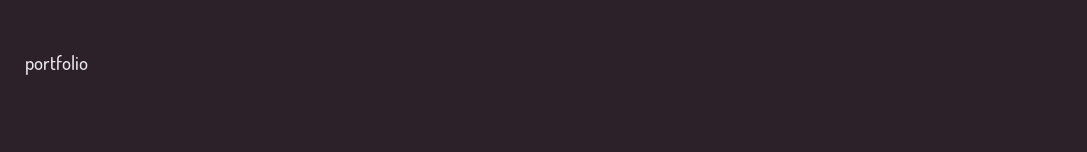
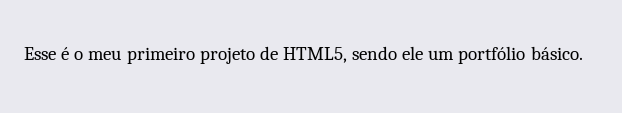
- portfolio
+ Esse é o meu primeiro projeto de HTML5, sendo ele um portfólio básico.

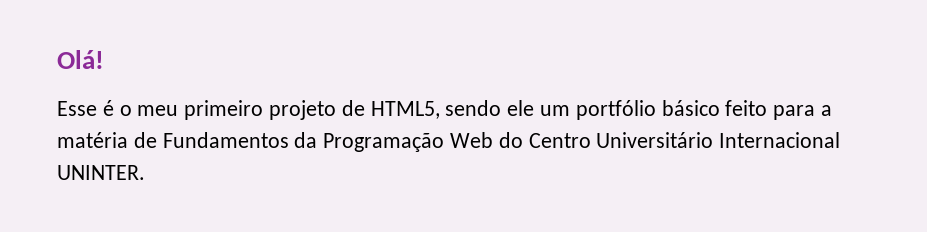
+ Olá!
- Esse é o meu primeiro projeto de HTML5, sendo ele um portfólio básico.
+ Esse é o meu primeiro projeto de HTML5, sendo ele um portfólio básico feito para a matéria de Fundamentos da Programação Web do Centro Universitário Internacional UNINTER.

